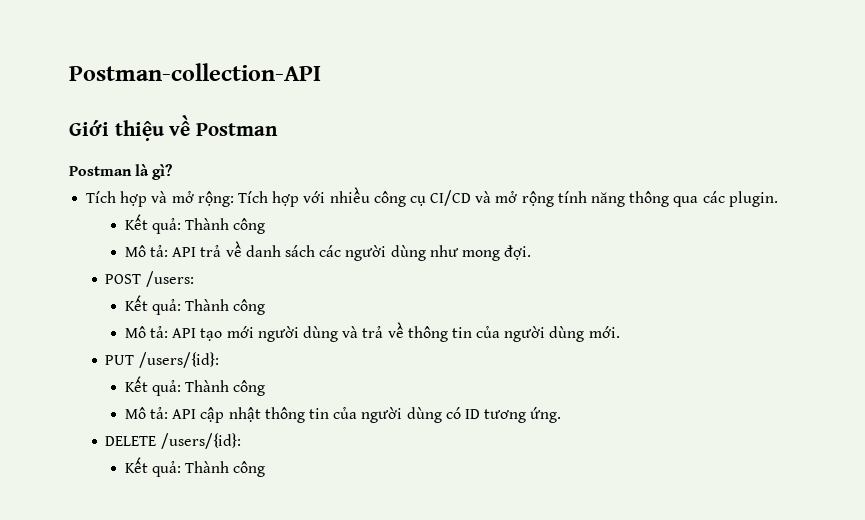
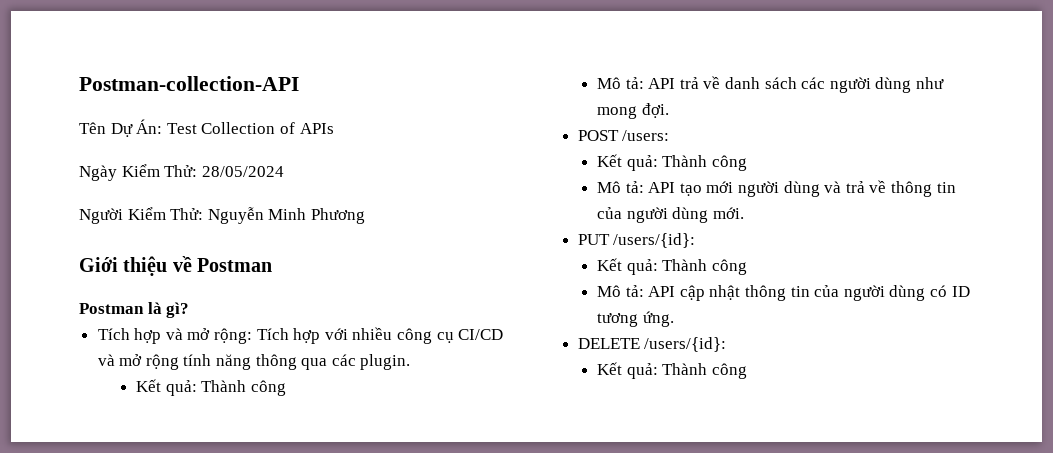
+ Tên Dự Án: Test Collection of APIs
+ Ngày Kiểm Thử: 28/05/2024
+ Người Kiểm Thử: Nguyễn Minh Phương

